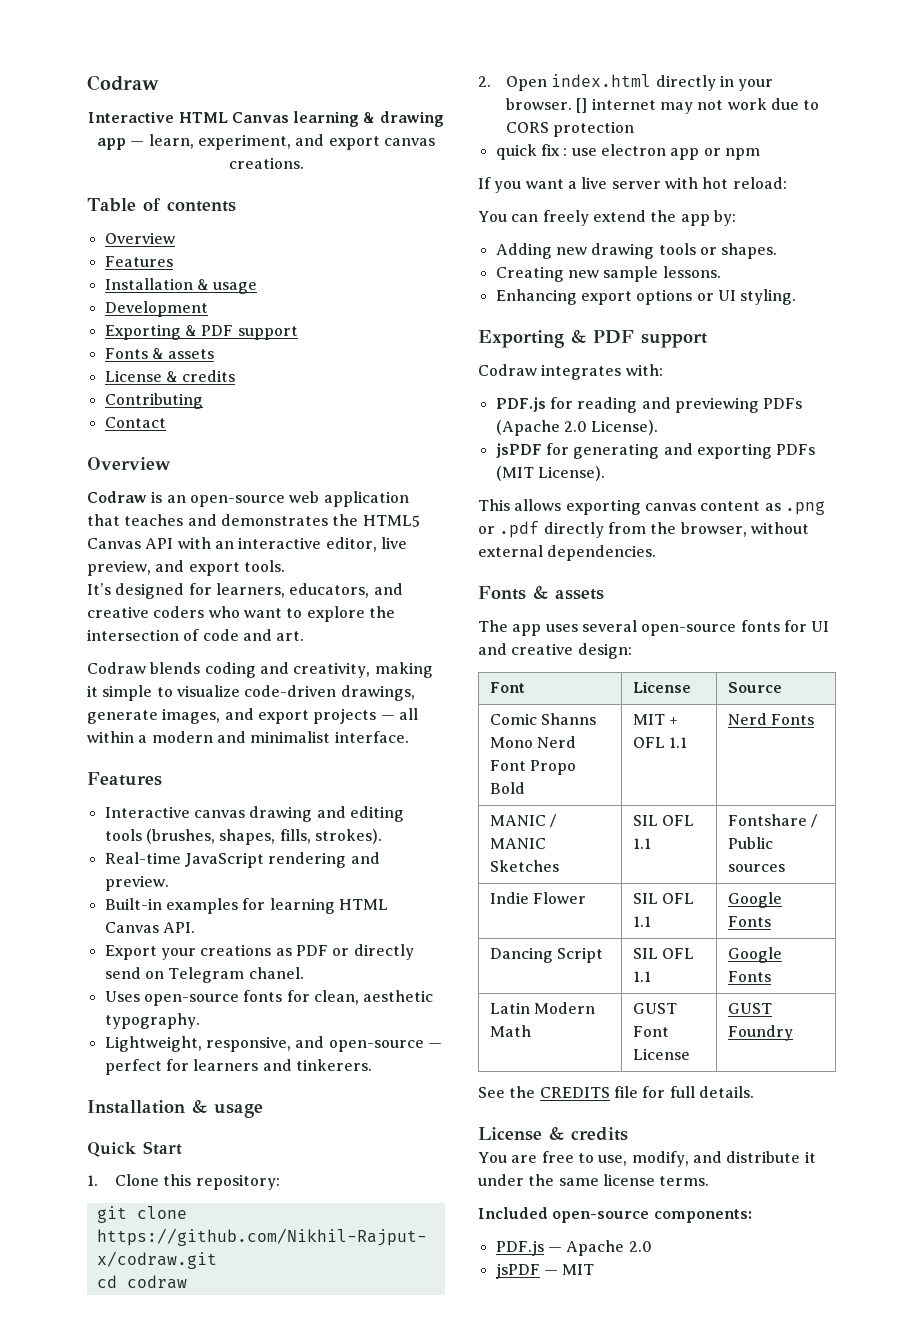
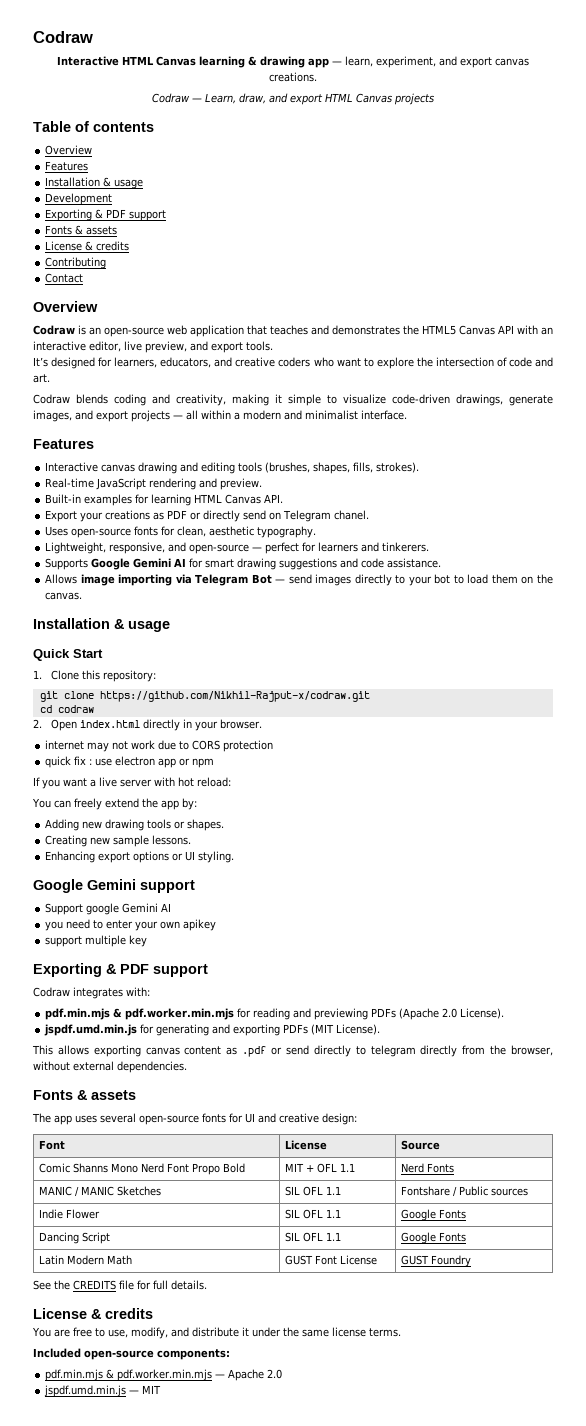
+ Codraw — Learn, draw, and export HTML Canvas projects
+ Supports Google Gemini AI for smart drawing suggestions and code assistance.
+ Allows image importing via Telegram Bot — send images directly to your bot to load them on the canvas.
- 2. Open index.html directly in your browser. [] internet may not work due to CORS protection
+ 2. Open index.html directly in your browser.
+ internet may not work due to CORS protection
+ Google Gemini support
+ Support google Gemini AI
+ you need to enter your own apikey
+ support multiple key
- PDF.js for reading and previewing PDFs (Apache 2.0 License).
+ pdf.min.mjs & pdf.worker.min.mjs for reading and previewing PDFs (Apache 2.0 License).
- jsPDF for generating and exporting PDFs (MIT License).
+ jspdf.umd.min.js for generating and exporting PDFs (MIT License).
- This allows exporting canvas content as .png or .pdf directly from the browser, without external dependencies.
+ This allows exporting canvas content as .pdf or send directly to telegram directly from the browser, without external dependencies.
- PDF.js — Apache 2.0
+ pdf.min.mjs & pdf.worker.min.mjs — Apache 2.0
- jsPDF — MIT
+ jspdf.umd.min.js — MIT

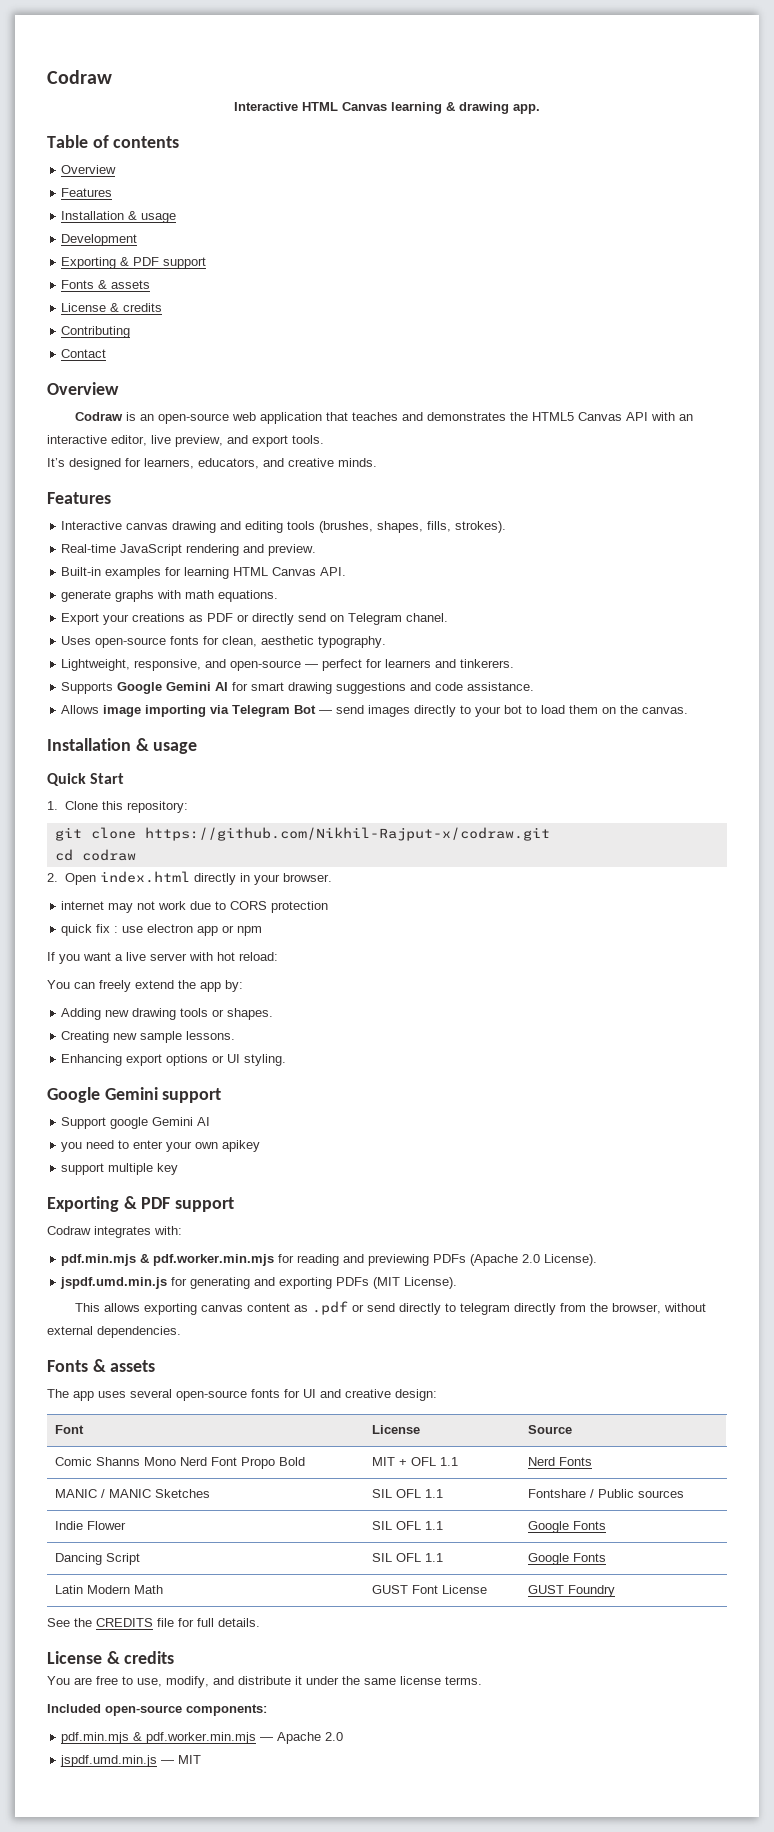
- Interactive HTML Canvas learning & drawing app — learn, experiment, and export canvas creations.
- Codraw — Learn, draw, and export HTML Canvas projects
+ Interactive HTML Canvas learning & drawing app.
- It’s designed for learners, educators, and creative coders who want to explore the intersection of code and art.
- Codraw blends coding and creativity, making it simple to visualize code-driven drawings, generate images, and export projects — all within a modern and minimalist interface.
+ It’s designed for learners, educators, and creative minds.
+ generate graphs with math equations.

